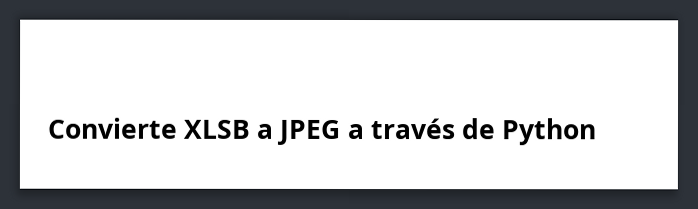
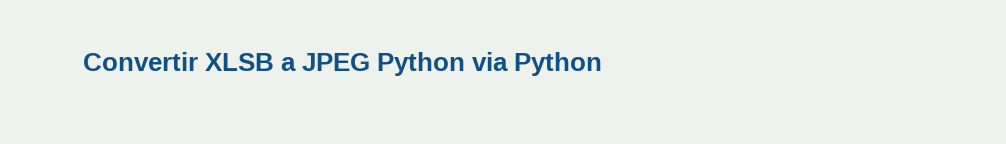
- Convierte XLSB a JPEG a través de Python
+ Convertir XLSB a JPEG Python via Python

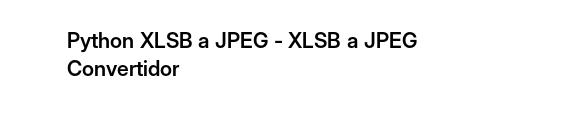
- Convertir XLSB a JPEG Python via Python
+ Python XLSB a JPEG - XLSB a JPEG Convertidor

